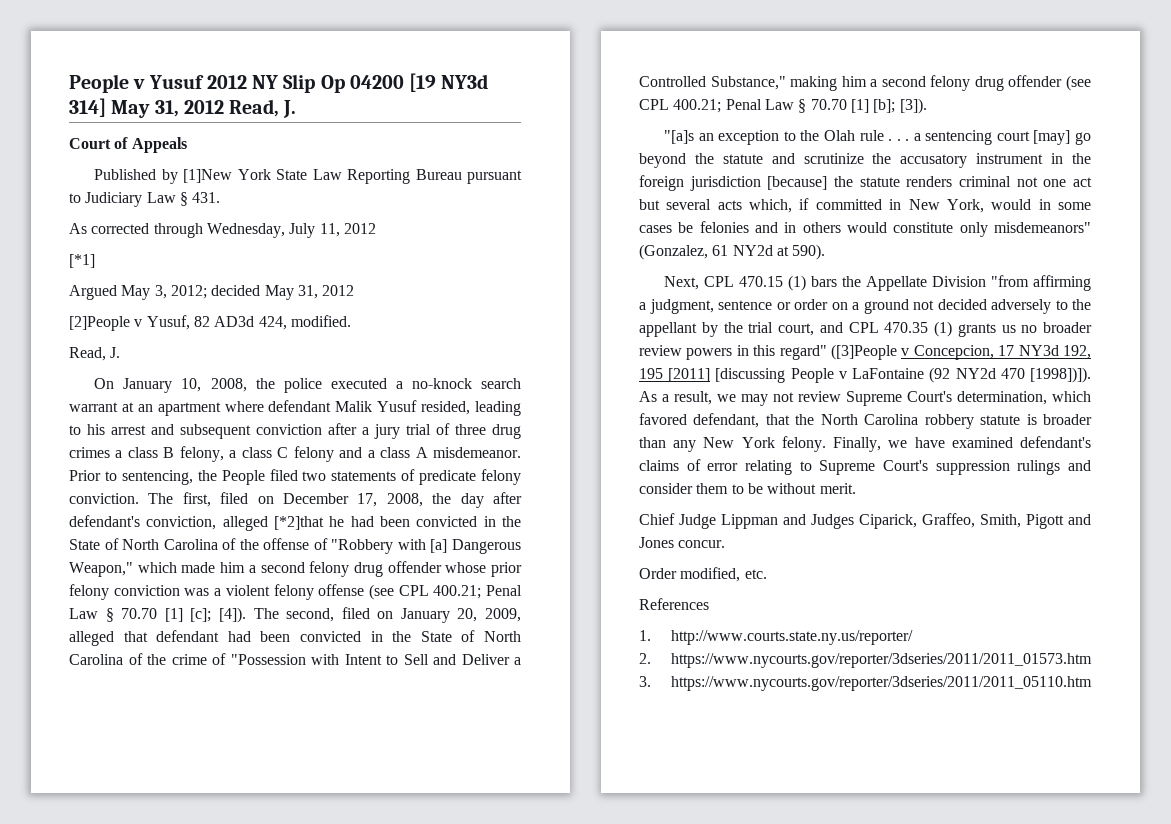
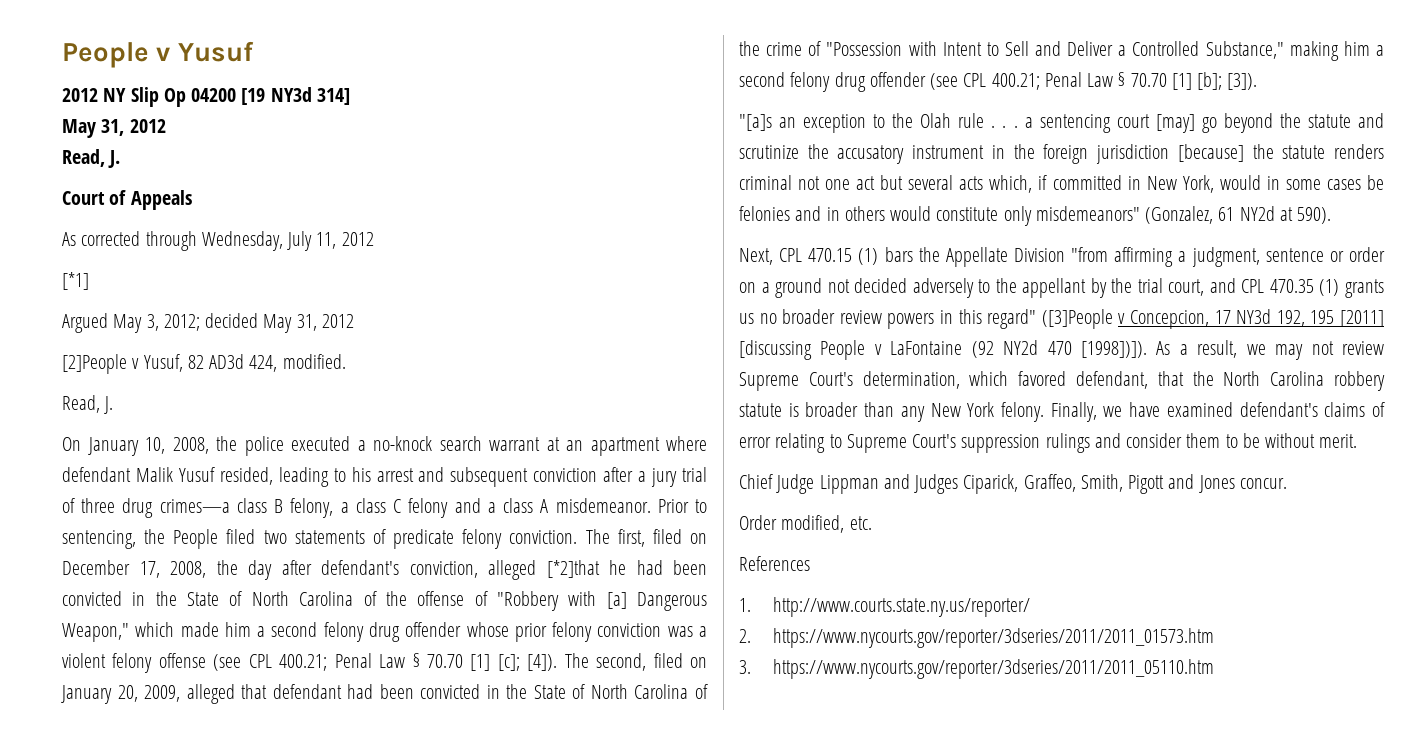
- People v Yusuf 2012 NY Slip Op 04200 [19 NY3d 314] May 31, 2012 Read, J.
+ People v Yusuf
+ 2012 NY Slip Op 04200 [19 NY3d 314]
+ May 31, 2012
+ Read, J.
- Published by [1]New York State Law Reporting Bureau pursuant to Judiciary Law § 431.
- On January 10, 2008, the police executed a no-knock search warrant at an apartment where defendant Malik Yusuf resided, leading to his arrest and subsequent conviction after a jury trial of three drug crimes a class B felony, a class C felony and a class A misdemeanor.
+ On January 10, 2008, the police executed a no-knock search warrant at an apartment where defendant Malik Yusuf resided, leading to his arrest and subsequent conviction after a jury trial of three drug crimes—a class B felony, a class C felony and a class A misdemeanor.

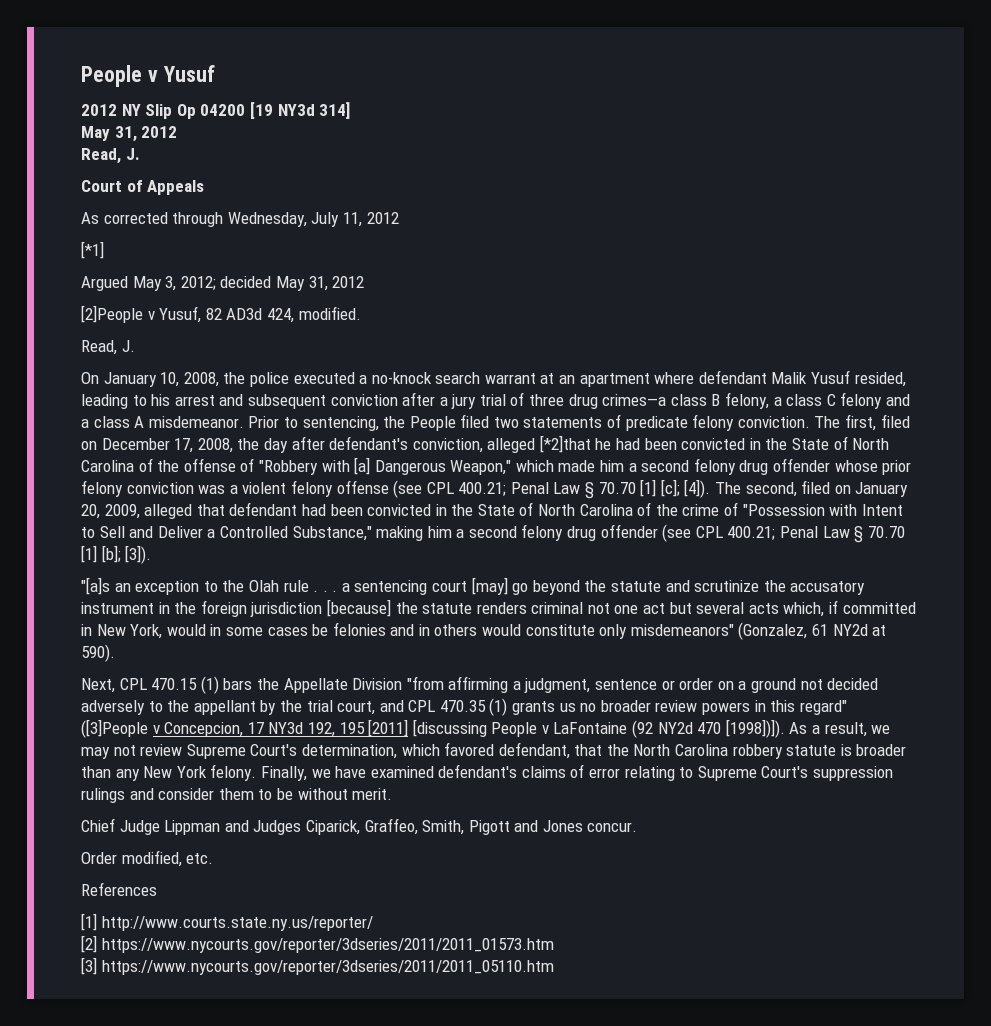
- 1. http://www.courts.state.ny.us/reporter/
+ [1] http://www.courts.state.ny.us/reporter/
- 2. https://www.nycourts.gov/reporter/3dseries/2011/2011_01573.htm
+ [2] https://www.nycourts.gov/reporter/3dseries/2011/2011_01573.htm
- 3. https://www.nycourts.gov/reporter/3dseries/2011/2011_05110.htm
+ [3] https://www.nycourts.gov/reporter/3dseries/2011/2011_05110.htm

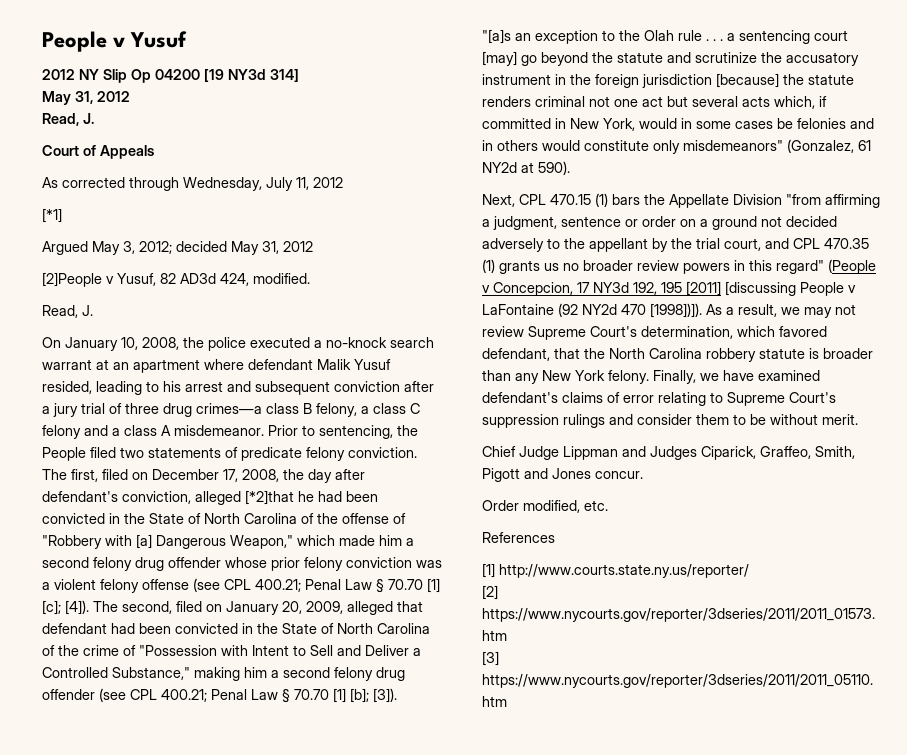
- Next, CPL 470.15 (1) bars the Appellate Division "from affirming a judgment, sentence or order on a ground not decided adversely to the appellant by the trial court, and CPL 470.35 (1) grants us no broader review powers in this regard" ([3]People v Concepcion, 17 NY3d 192, 195 [2011] [discussing People v LaFontaine (92 NY2d 470 [1998])]).
+ Next, CPL 470.15 (1) bars the Appellate Division "from affirming a judgment, sentence or order on a ground not decided adversely to the appellant by the trial court, and CPL 470.35 (1) grants us no broader review powers in this regard" (People v Concepcion, 17 NY3d 192, 195 [2011] [discussing People v LaFontaine (92 NY2d 470 [1998])]).

